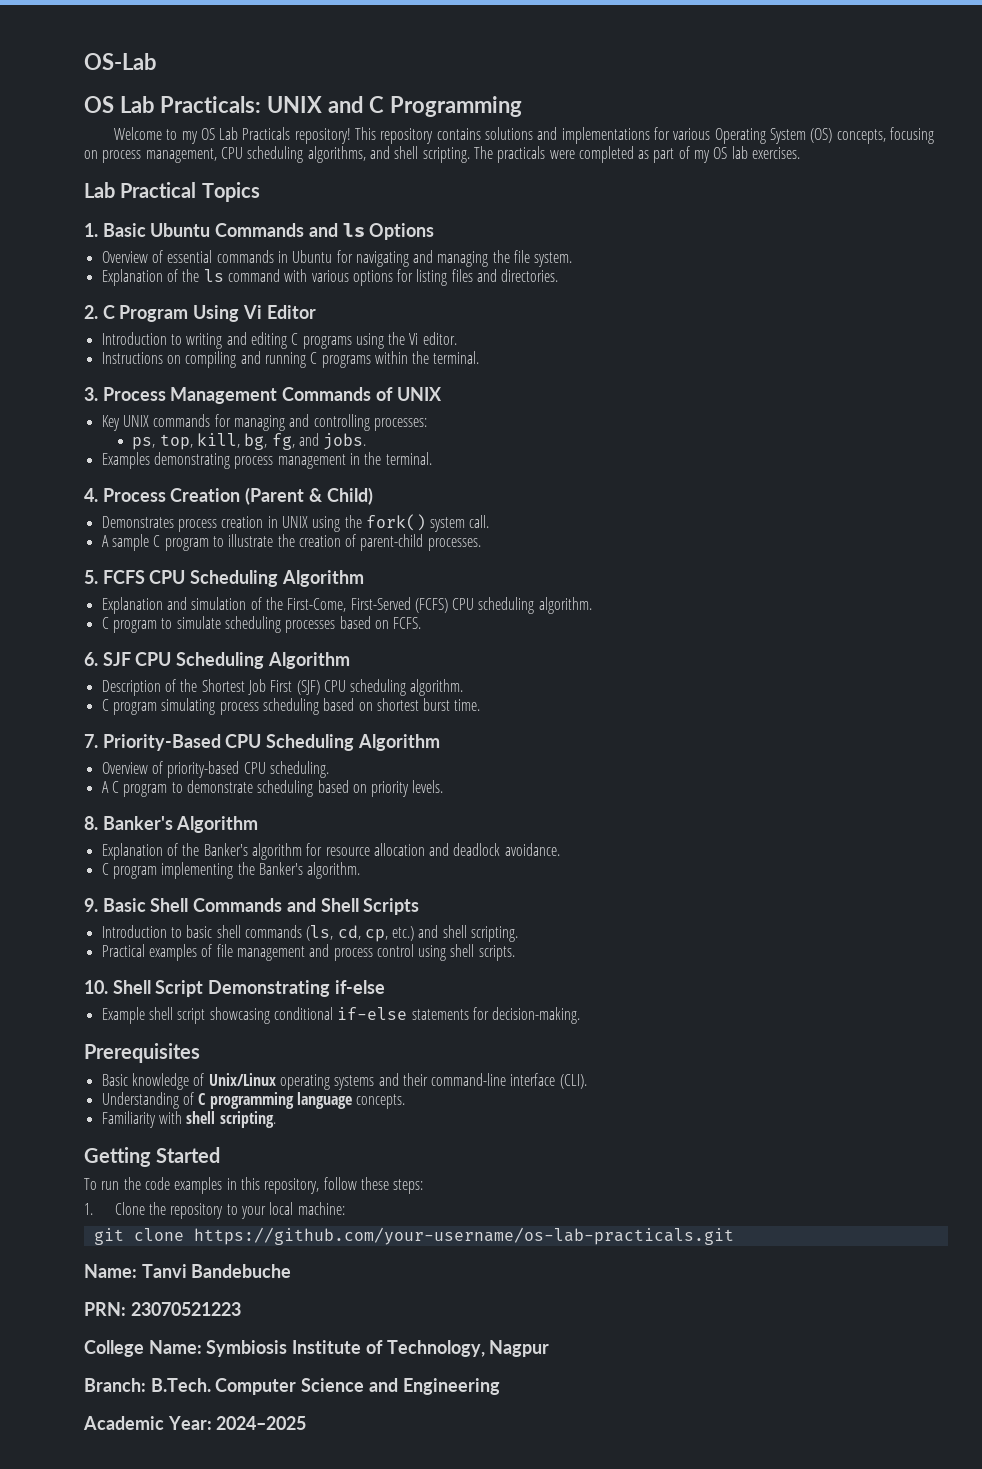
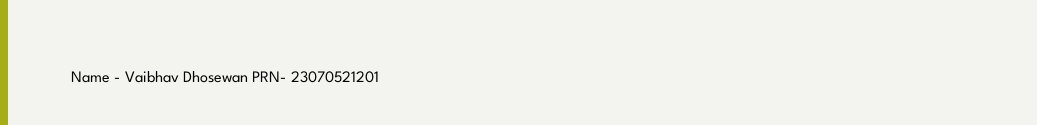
- OS-Lab
- OS Lab Practicals: UNIX and C Programming
- Welcome to my OS Lab Practicals repository! This repository contains solutions and implementations for various Operating System (OS) concepts, focusing on process management, CPU scheduling algorithms, and shell scripting. The practicals were completed as part of my OS lab exercises.
- Lab Practical Topics
- 1. Basic Ubuntu Commands and ls Options
- Overview of essential commands in Ubuntu for navigating and managing the file system.
- Explanation of the ls command with various options for listing files and directories.
- 2. C Program Using Vi Editor
- Introduction to writing and editing C programs using the Vi editor.
- Instructions on compiling and running C programs within the terminal.
- 3. Process Management Commands of UNIX
- Key UNIX commands for managing and controlling processes:
- ps, top, kill, bg, fg, and jobs.
- Examples demonstrating process management in the terminal.
- 4. Process Creation (Parent & Child)
- Demonstrates process creation in UNIX using the fork() system call.
- A sample C program to illustrate the creation of parent-child processes.
- 5. FCFS CPU Scheduling Algorithm
- Explanation and simulation of the First-Come, First-Served (FCFS) CPU scheduling algorithm.
- C program to simulate scheduling processes based on FCFS.
- 6. SJF CPU Scheduling Algorithm
- Description of the Shortest Job First (SJF) CPU scheduling algorithm.
- C program simulating process scheduling based on shortest burst time.
- 7. Priority-Based CPU Scheduling Algorithm
- Overview of priority-based CPU scheduling.
- A C program to demonstrate scheduling based on priority levels.
- 8. Banker's Algorithm
- Explanation of the Banker's algorithm for resource allocation and deadlock avoidance.
- C program implementing the Banker's algorithm.
- 9. Basic Shell Commands and Shell Scripts
- Introduction to basic shell commands (ls, cd, cp, etc.) and shell scripting.
- Practical examples of file management and process control using shell scripts.
- 10. Shell Script Demonstrating if-else
- Example shell script showcasing conditional if-else statements for decision-making.
- Prerequisites
- Basic knowledge of Unix/Linux operating systems and their command-line interface (CLI).
- Understanding of C programming language concepts.
- Familiarity with shell scripting.
- Getting Started
- To run the code examples in this repository, follow these steps:
- 1. Clone the repository to your local machine:
- git clone https://github.com/your-username/os-lab-practicals.git
- Name: Tanvi Bandebuche
- PRN: 23070521223
- College Name: Symbiosis Institute of Technology, Nagpur
- Branch: B.Tech. Computer Science and Engineering
- Academic Year: 2024–2025
+ Name - Vaibhav Dhosewan PRN- 23070521201

